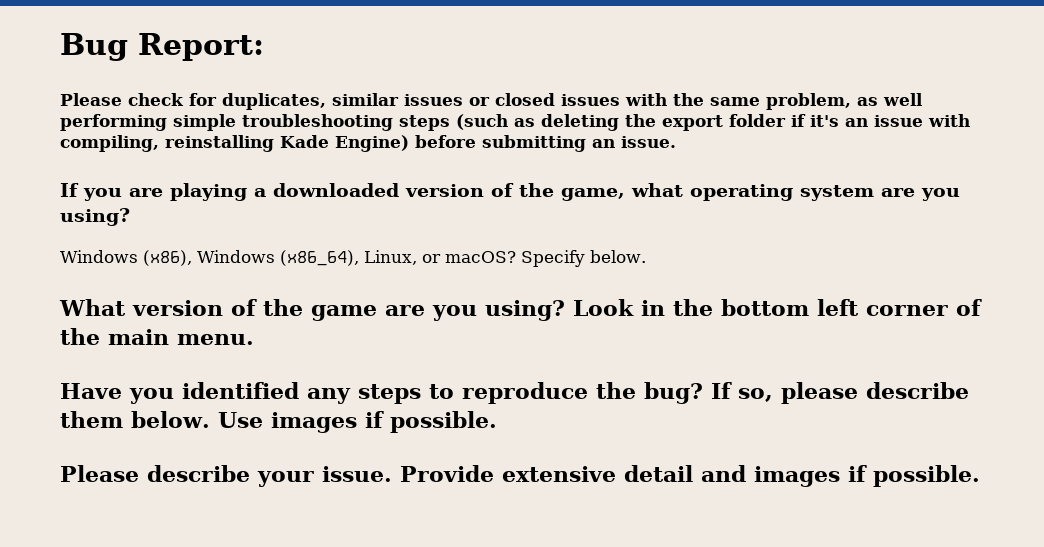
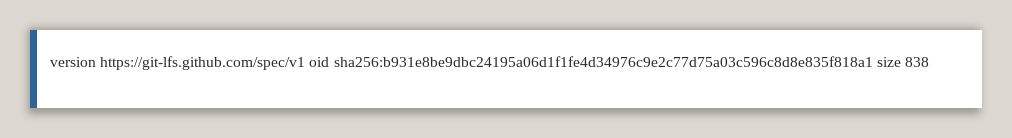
- Bug Report:
- Please check for duplicates, similar issues or closed issues with the same problem, as well performing simple troubleshooting steps (such as deleting the export folder if it's an issue with compiling, reinstalling Kade Engine) before submitting an issue.
- If you are playing a downloaded version of the game, what operating system are you using?
- Windows (x86), Windows (x86_64), Linux, or macOS? Specify below.
- What version of the game are you using? Look in the bottom left corner of the main menu.
- Have you identified any steps to reproduce the bug? If so, please describe them below. Use images if possible.
- Please describe your issue. Provide extensive detail and images if possible.
+ version https://git-lfs.github.com/spec/v1 oid sha256:b931e8be9dbc24195a06d1f1fe4d34976c9e2c77d75a03c596c8d8e835f818a1 size 838

